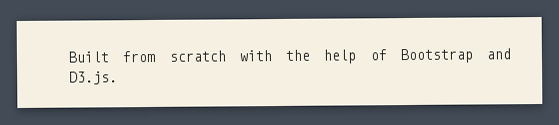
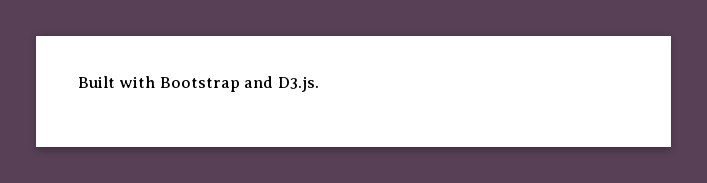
- Built from scratch with the help of Bootstrap and D3.js.
+ Built with Bootstrap and D3.js.

